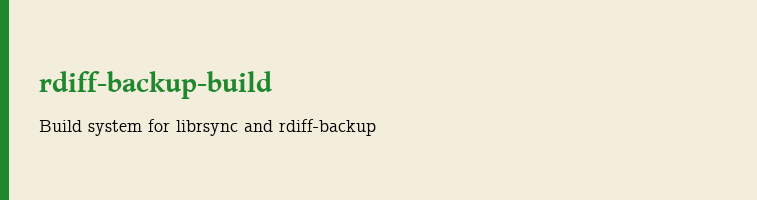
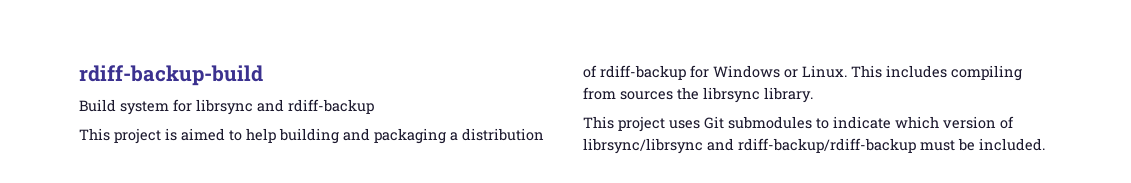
+ This project is aimed to help building and packaging a distribution of rdiff-backup for Windows or Linux. This includes compiling from sources the librsync library.
+ This project uses Git submodules to indicate which version of librsync/librsync and rdiff-backup/rdiff-backup must be included.

